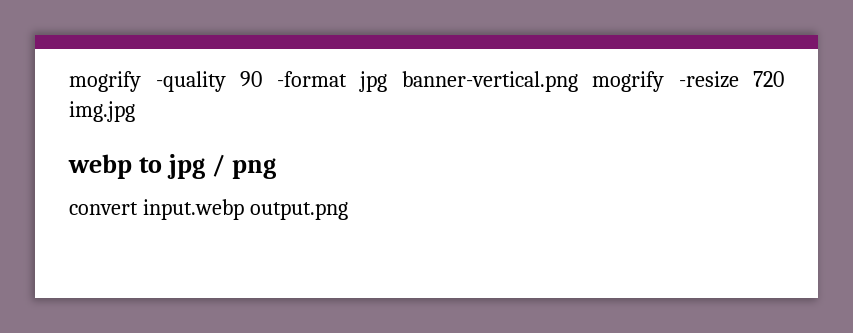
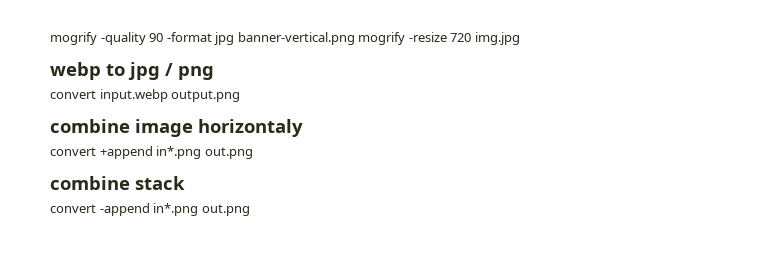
+ combine image horizontaly
+ convert +append in*.png out.png
+ combine stack
+ convert -append in*.png out.png

